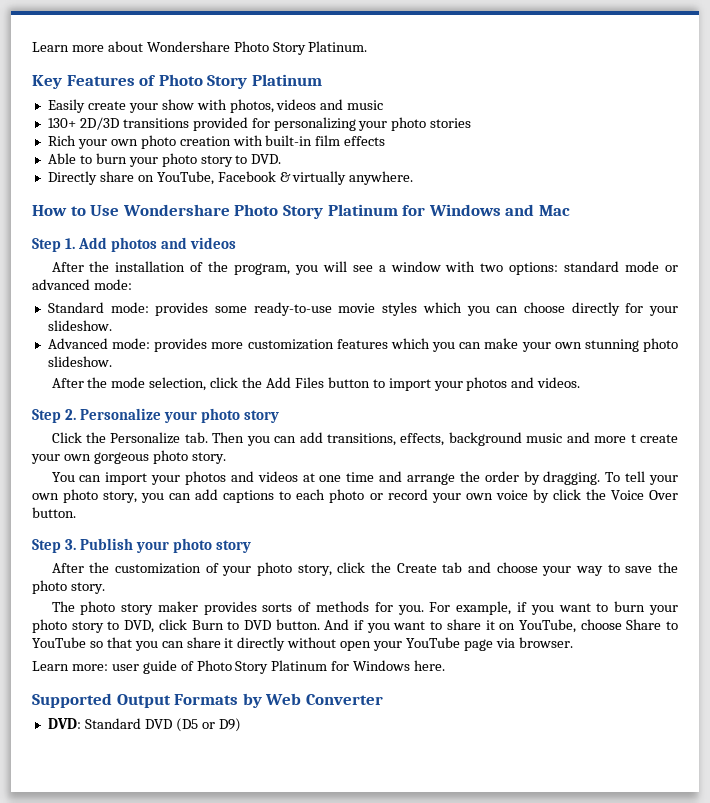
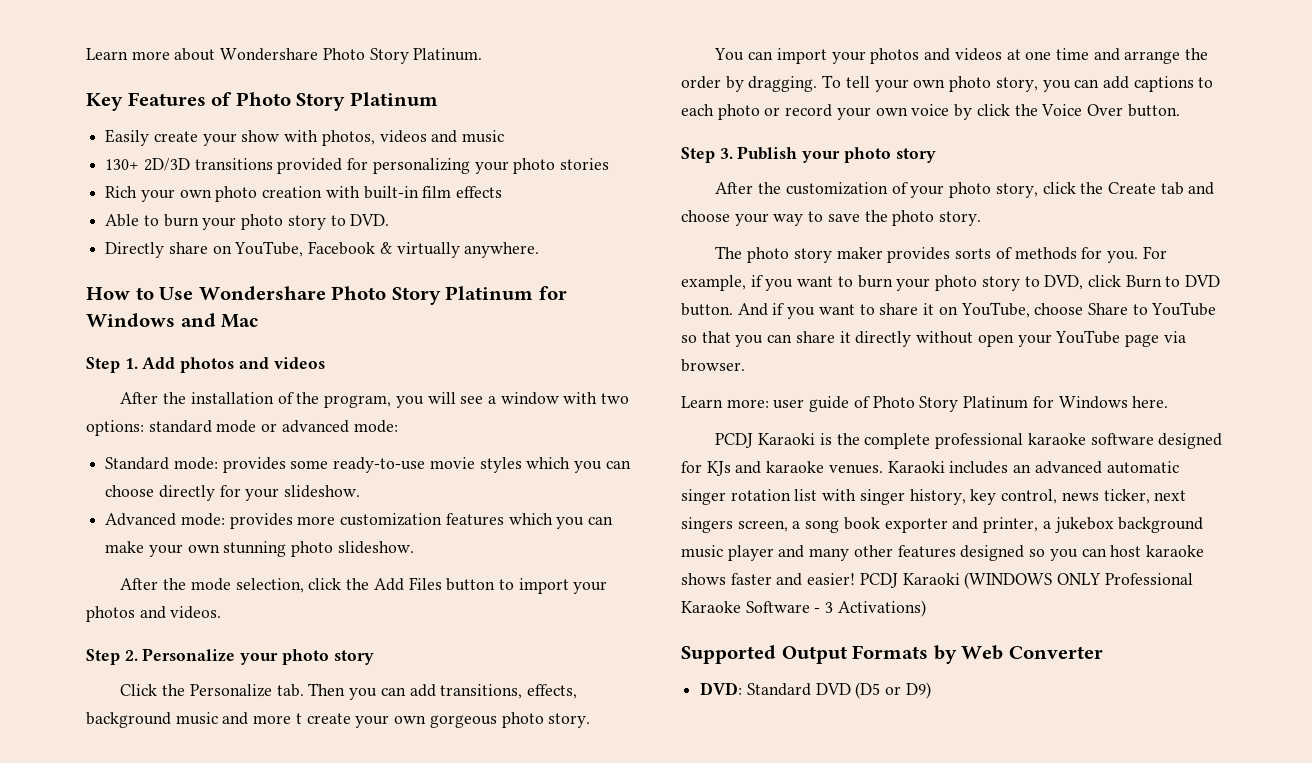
+ PCDJ Karaoki is the complete professional karaoke software designed for KJs and karaoke venues. Karaoki includes an advanced automatic singer rotation list with singer history, key control, news ticker, next singers screen, a song book exporter and printer, a jukebox background music player and many other features designed so you can host karaoke shows faster and easier! PCDJ Karaoki (WINDOWS ONLY Professional Karaoke Software - 3 Activations)

